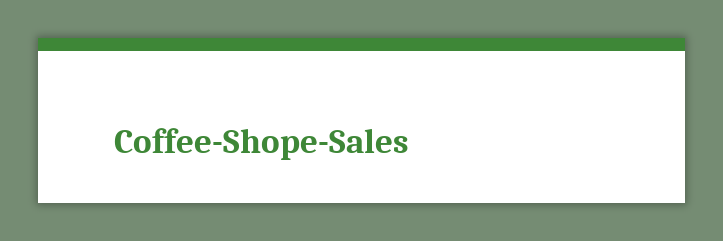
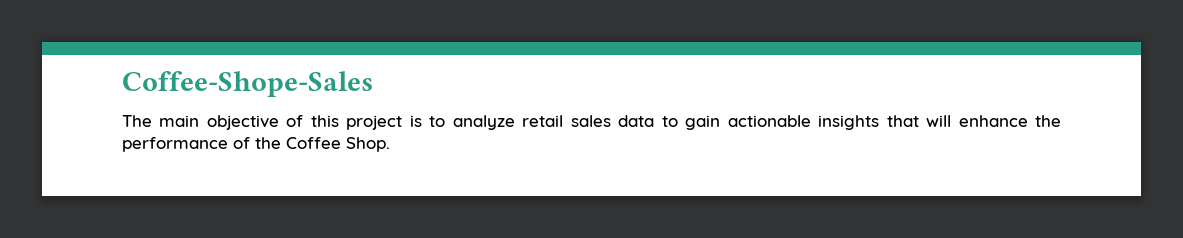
+ The main objective of this project is to analyze retail sales data to gain actionable insights that will enhance the performance of the Coffee Shop.

